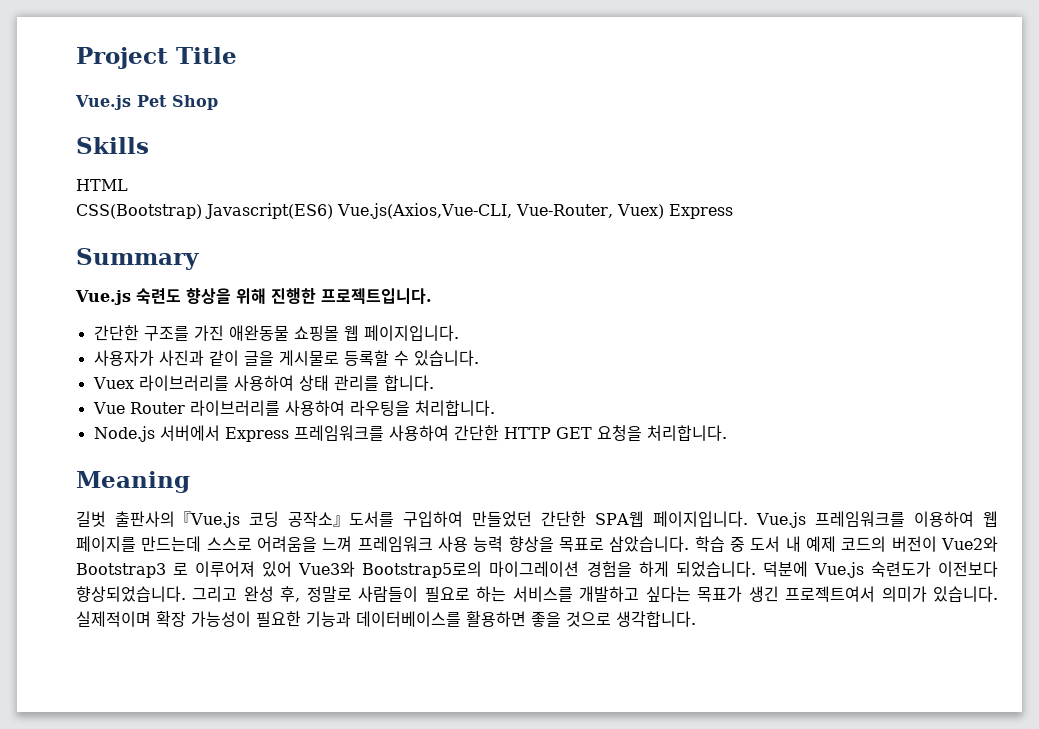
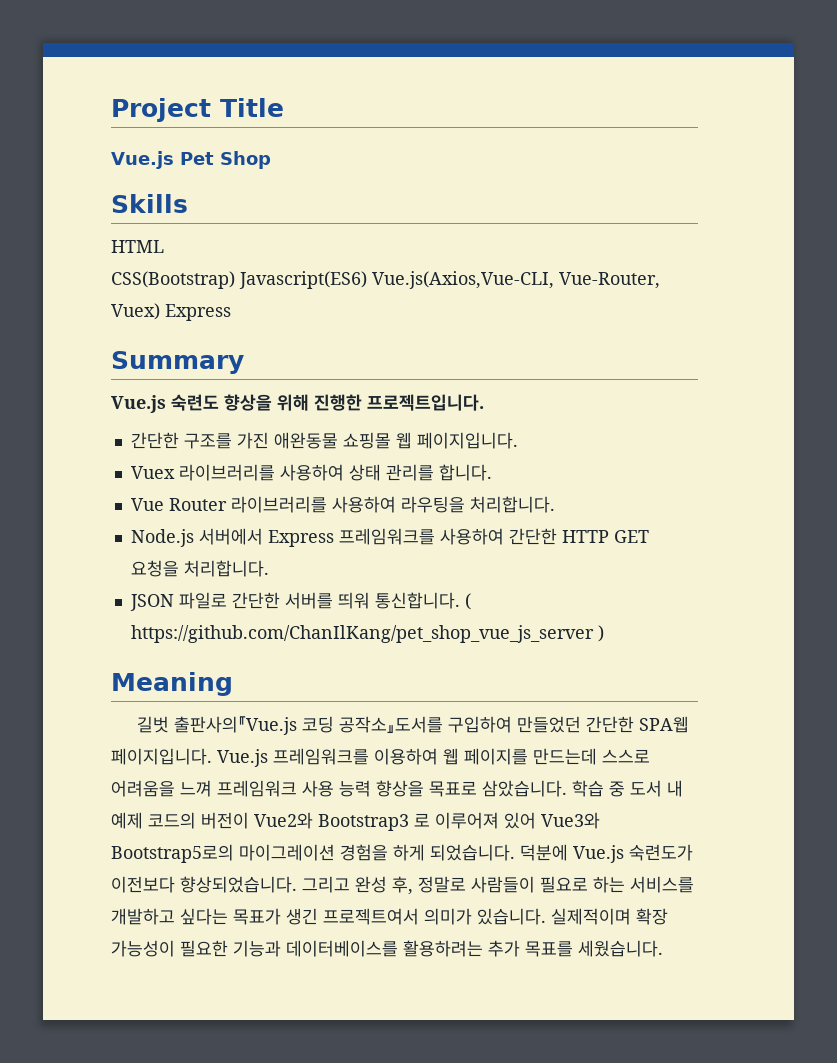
- 사용자가 사진과 같이 글을 게시물로 등록할 수 있습니다.
+ JSON 파일로 간단한 서버를 띄워 통신합니다. ( https://github.com/ChanIlKang/pet_shop_vue_js_server )
- 실제적이며 확장 가능성이 필요한 기능과 데이터베이스를 활용하면 좋을 것으로 생각합니다.
+ 실제적이며 확장 가능성이 필요한 기능과 데이터베이스를 활용하려는 추가 목표를 세웠습니다.

